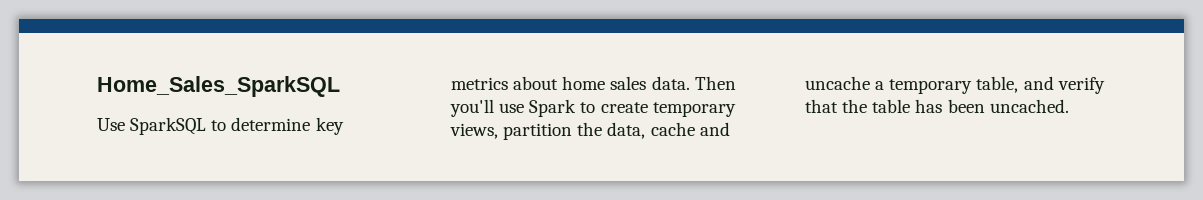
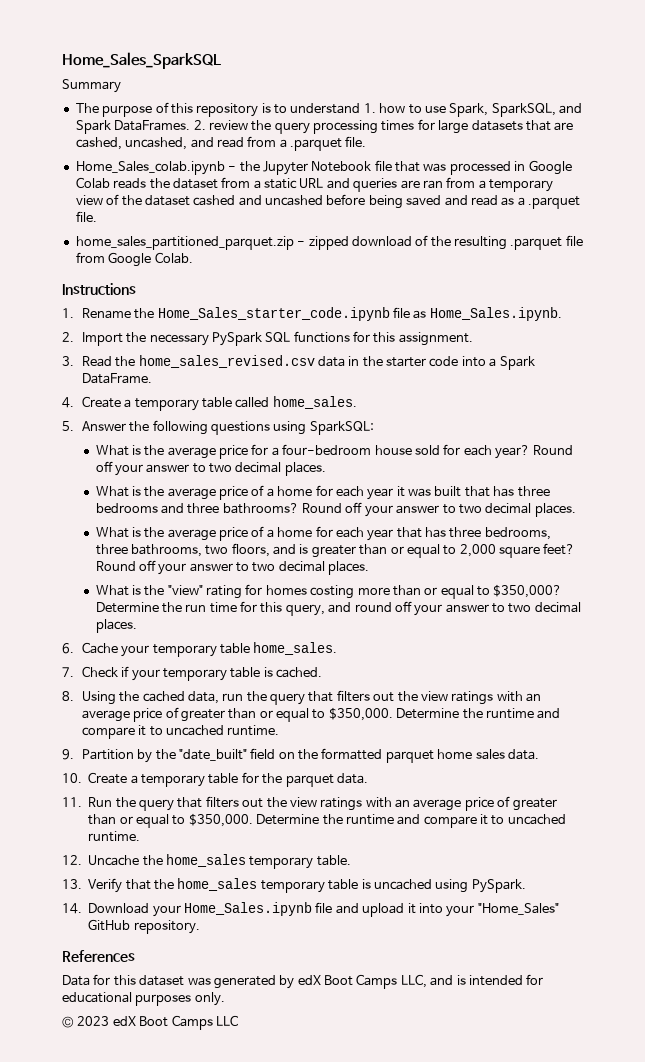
- Use SparkSQL to determine key metrics about home sales data. Then you'll use Spark to create temporary views, partition the data, cache and uncache a temporary table, and verify that the table has been uncached.
+ Summary
+ The purpose of this repository is to understand 1. how to use Spark, SparkSQL, and Spark DataFrames. 2. review the query processing times for large datasets that are cashed, uncashed, and read from a .parquet file.
+ Home_Sales_colab.ipynb - the Jupyter Notebook file that was processed in Google Colab reads the dataset from a static URL and queries are ran from a temporary view of the dataset cashed and uncashed before being saved and read as a .parquet file.
+ home_sales_partitioned_parquet.zip - zipped download of the resulting .parquet file from Google Colab.
+ Instructions
+ 1. Rename the Home_Sales_starter_code.ipynb file as Home_Sales.ipynb.
+ 2. Import the necessary PySpark SQL functions for this assignment.
+ 3. Read the home_sales_revised.csv data in the starter code into a Spark DataFrame.
+ 4. Create a temporary table called home_sales.
+ 5. Answer the following questions using SparkSQL:
+ What is the average price for a four-bedroom house sold for each year? Round off your answer to two decimal places.
+ What is the average price of a home for each year it was built that has three bedrooms and three bathrooms? Round off your answer to two decimal places.
+ What is the average price of a home for each year that has three bedrooms, three bathrooms, two floors, and is greater than or equal to 2,000 square feet? Round off your answer to two decimal places.
+ What is the "view" rating for homes costing more than or equal to $350,000? Determine the run time for this query, and round off your answer to two decimal places.
+ 6. Cache your temporary table home_sales.
+ 7. Check if your temporary table is cached.
+ 8. Using the cached data, run the query that filters out the view ratings with an average price of greater than or equal to $350,000. Determine the runtime and compare it to uncached runtime.
+ 9. Partition by the "date_built" field on the formatted parquet home sales data.
+ 10. Create a temporary table for the parquet data.
+ 11. Run the query that filters out the view ratings with an average price of greater than or equal to $350,000. Determine the runtime and compare it to uncached runtime.
+ 12. Uncache the home_sales temporary table.
+ 13. Verify that the home_sales temporary table is uncached using PySpark.
+ 14. Download your Home_Sales.ipynb file and upload it into your "Home_Sales" GitHub repository.
+ References
+ Data for this dataset was generated by edX Boot Camps LLC, and is intended for educational purposes only.
+ © 2023 edX Boot Camps LLC

